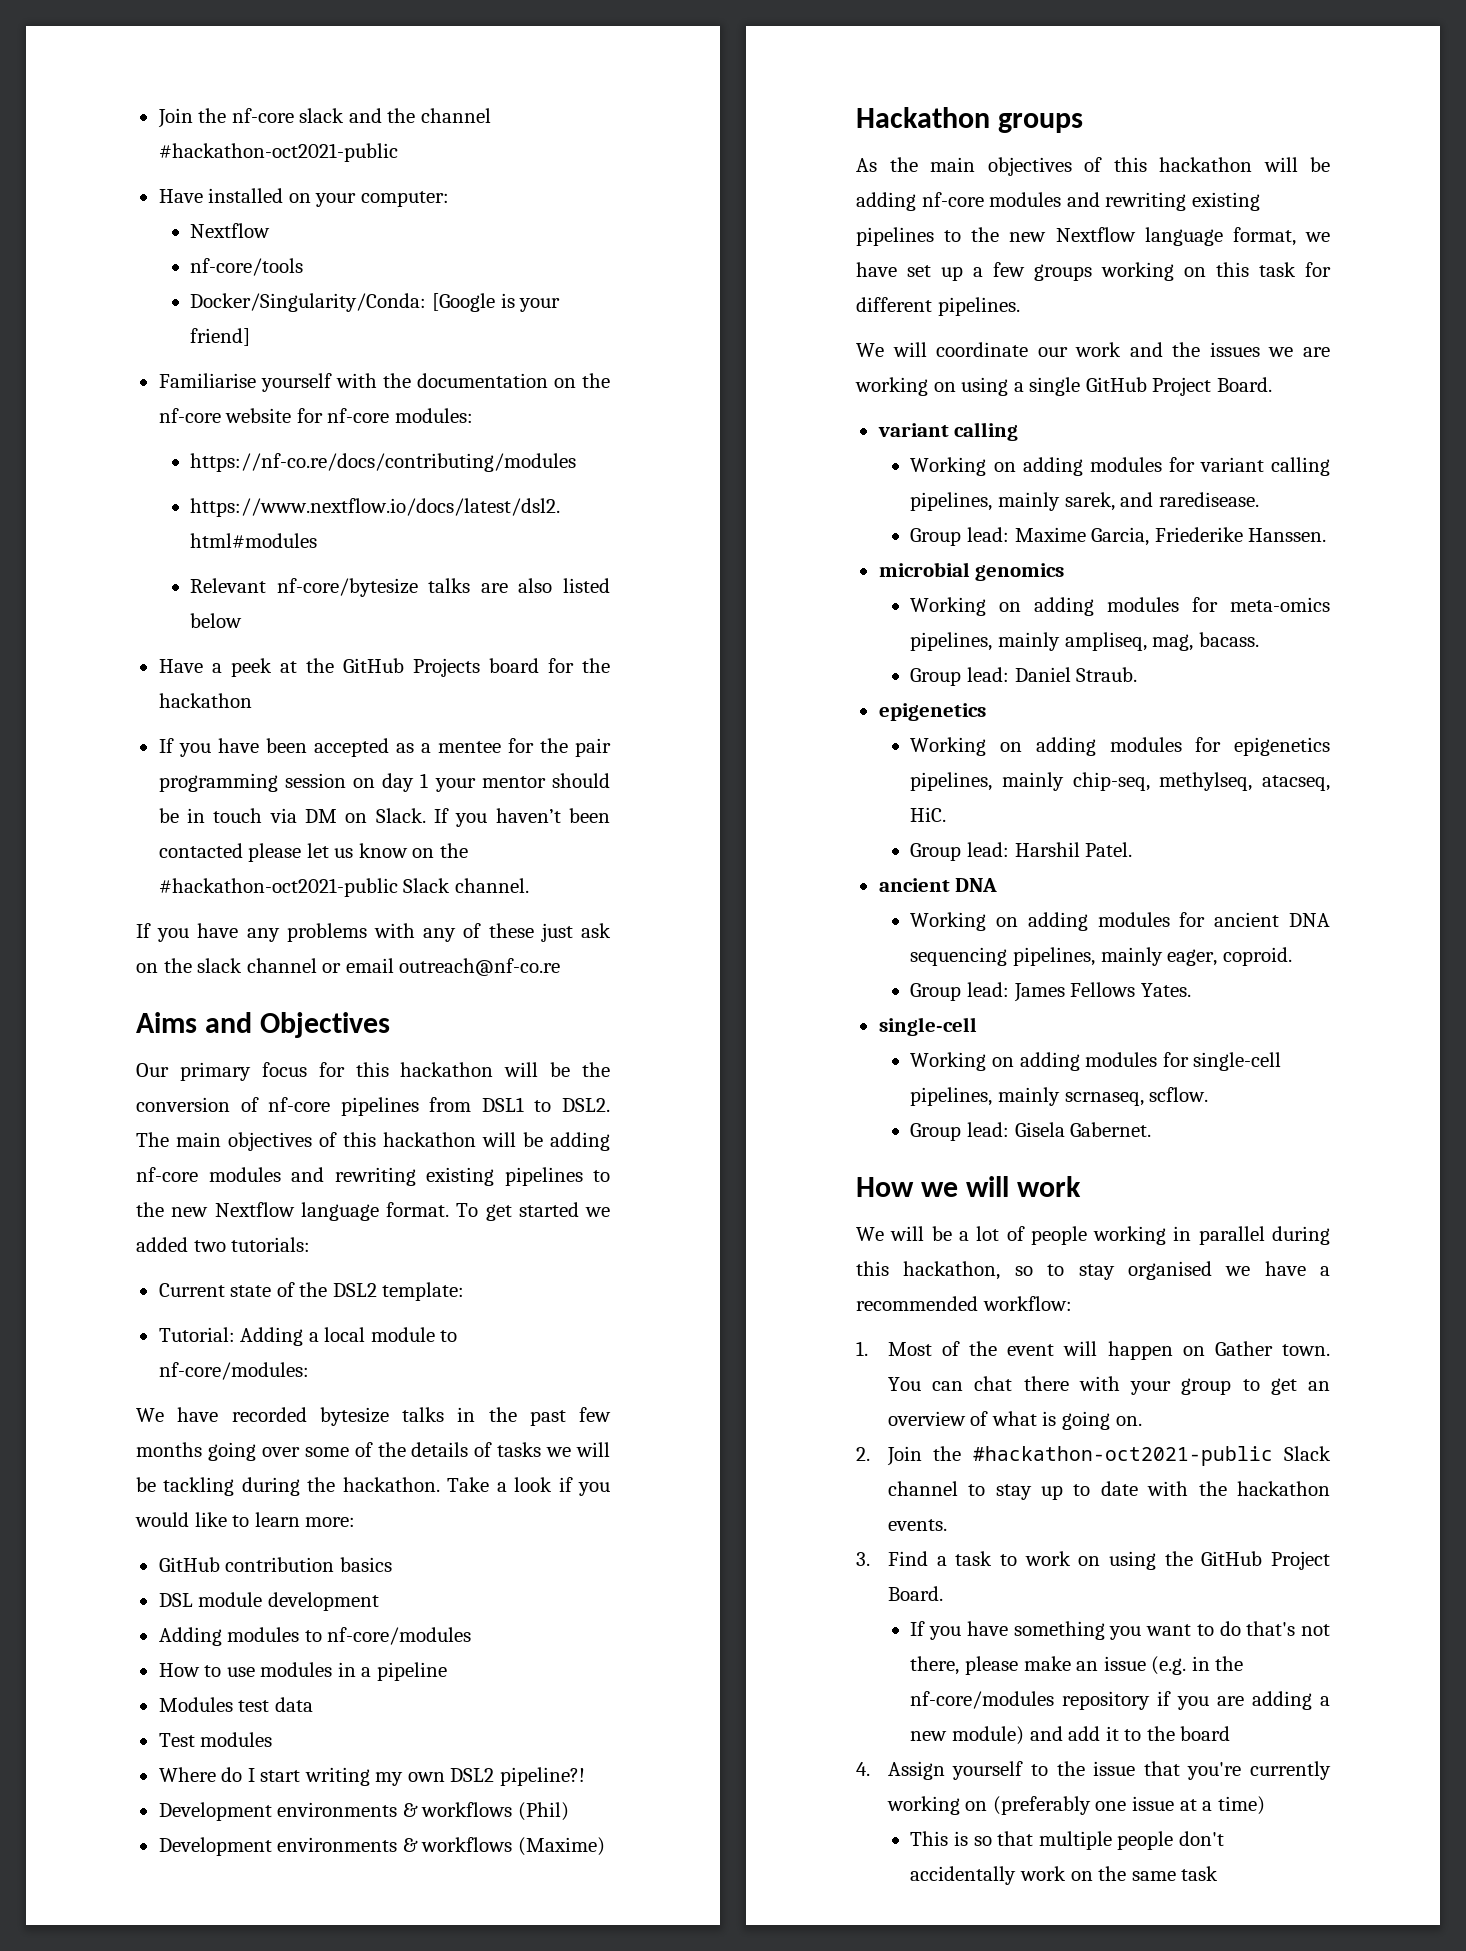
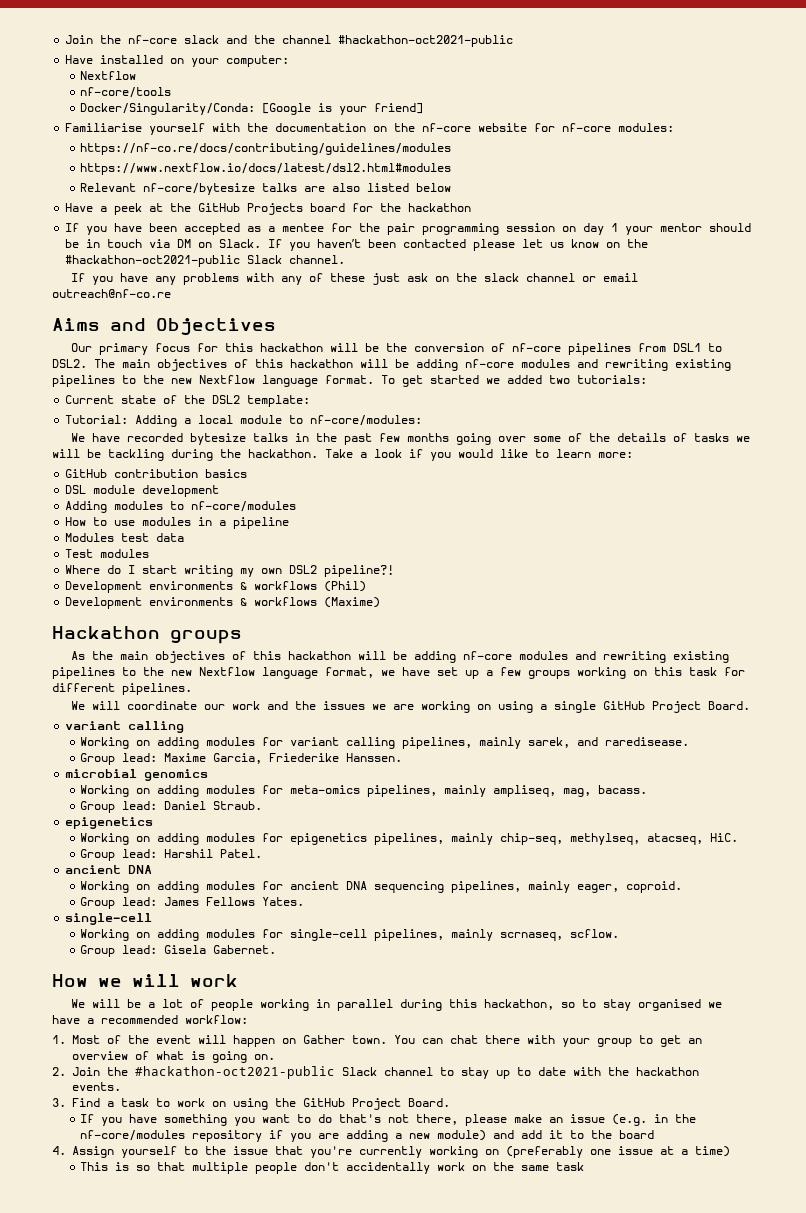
- https://nf-co.re/docs/contributing/modules
+ https://nf-co.re/docs/contributing/guidelines/modules

